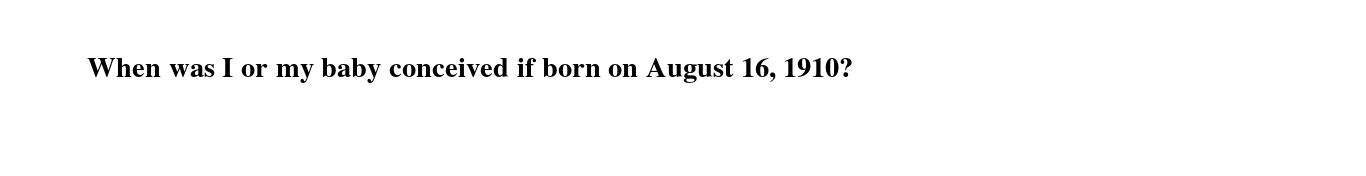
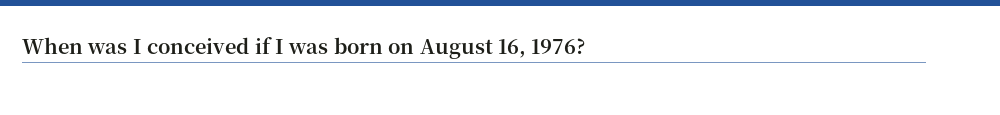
- When was I or my baby conceived if born on August 16, 1910?
+ When was I conceived if I was born on August 16, 1976?

